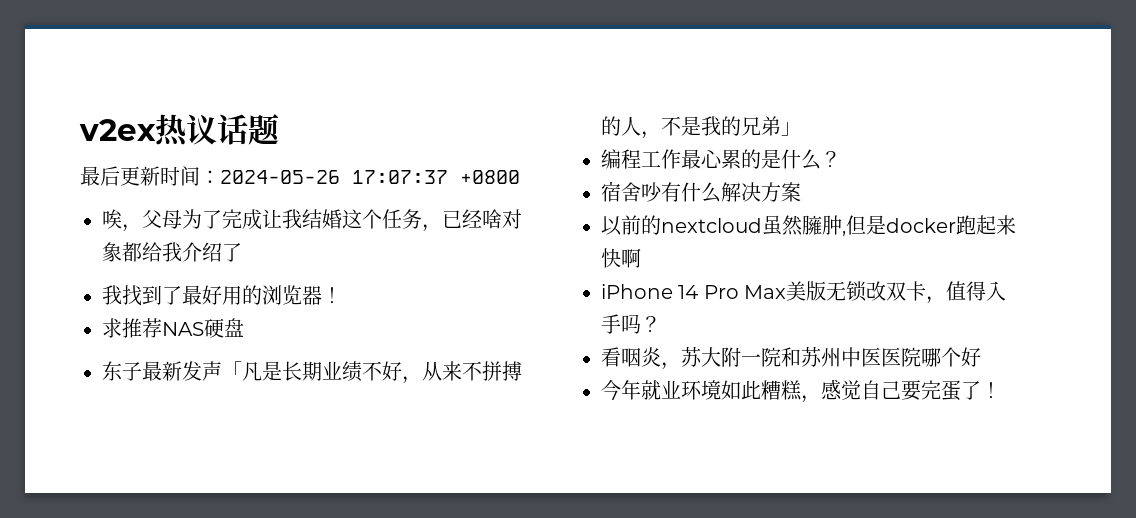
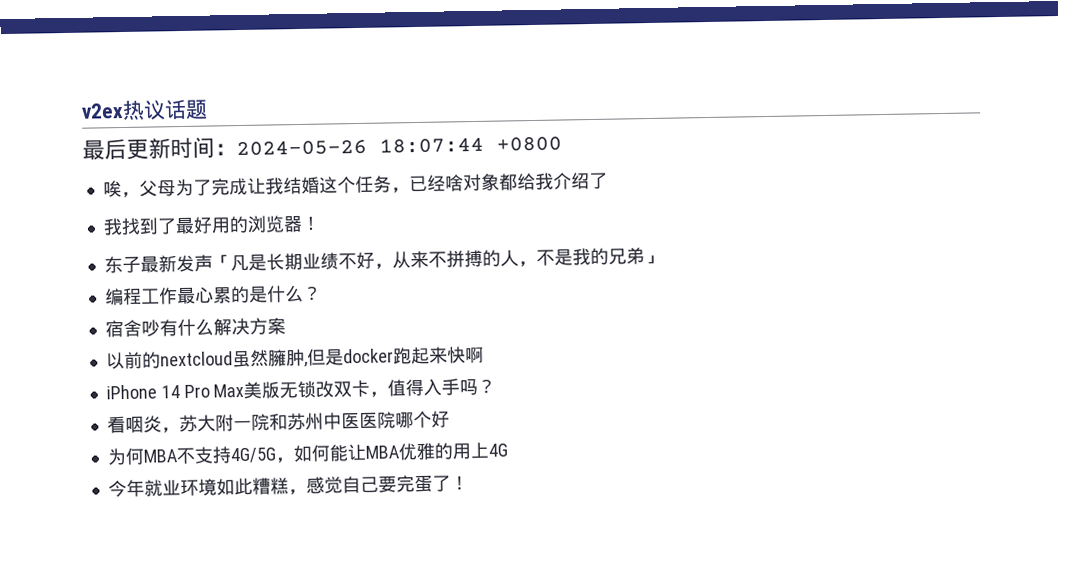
- 最后更新时间：2024-05-26 17:07:37 +0800
+ 最后更新时间：2024-05-26 18:07:44 +0800
- 求推荐NAS硬盘
+ 为何MBA不支持4G/5G，如何能让MBA优雅的用上4G

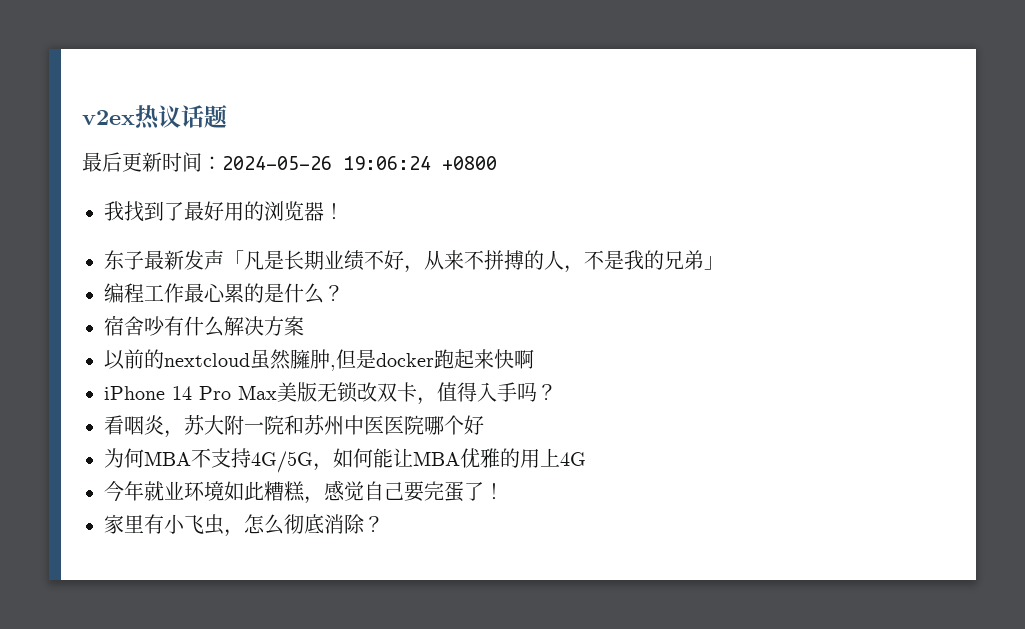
- 最后更新时间：2024-05-26 18:07:44 +0800
+ 最后更新时间：2024-05-26 19:06:24 +0800
- 唉，父母为了完成让我结婚这个任务，已经啥对象都给我介绍了
+ 家里有小飞虫，怎么彻底消除？

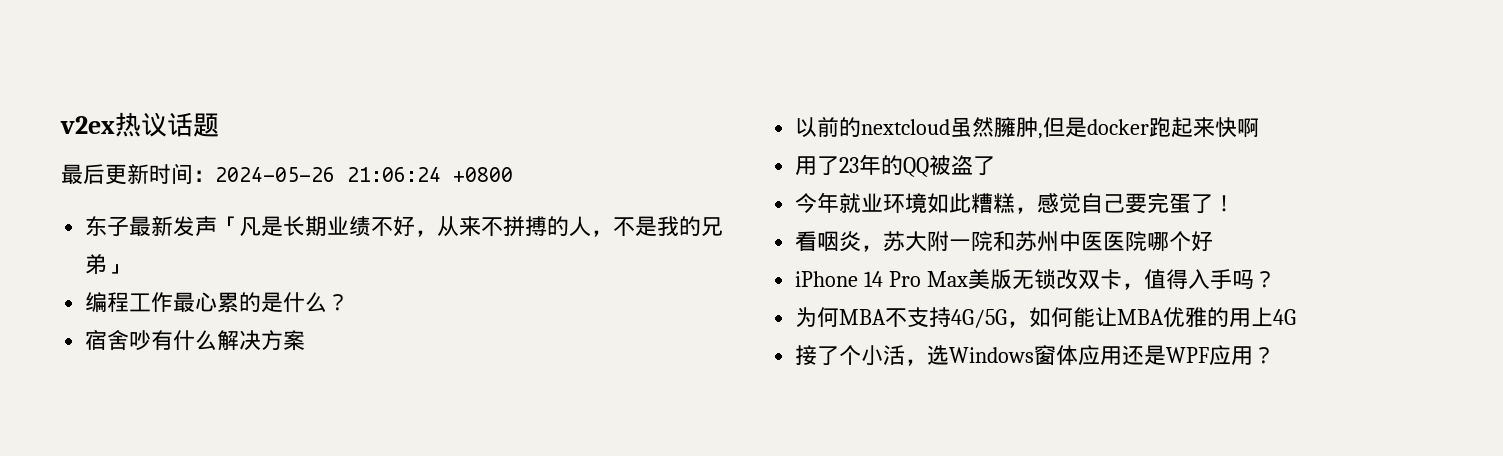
- 最后更新时间：2024-05-26 19:06:24 +0800
+ 最后更新时间：2024-05-26 21:06:24 +0800
- 我找到了最好用的浏览器！
- iPhone 14 Pro Max美版无锁改双卡，值得入手吗？
- 看咽炎，苏大附一院和苏州中医医院哪个好
- 为何MBA不支持4G/5G，如何能让MBA优雅的用上4G
+ 用了23年的QQ被盗了
- 家里有小飞虫，怎么彻底消除？
+ 看咽炎，苏大附一院和苏州中医医院哪个好
+ iPhone 14 Pro Max美版无锁改双卡，值得入手吗？
+ 为何MBA不支持4G/5G，如何能让MBA优雅的用上4G
+ 接了个小活，选Windows窗体应用还是WPF应用？

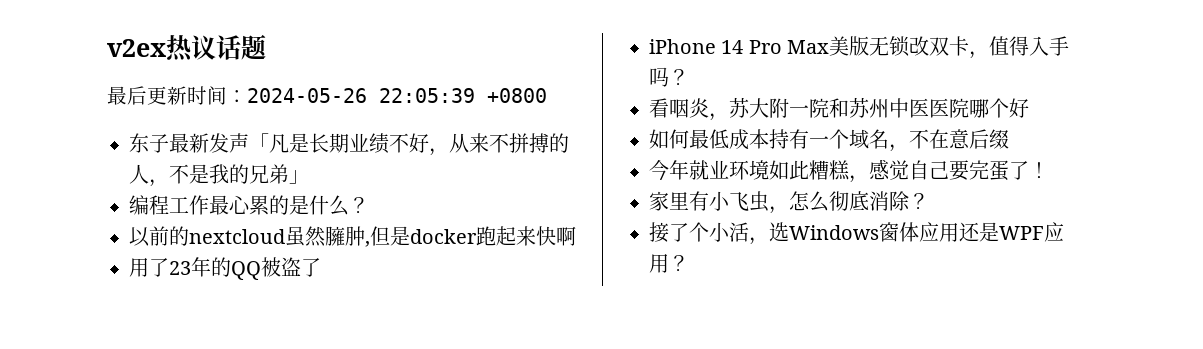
- 最后更新时间：2024-05-26 21:06:24 +0800
+ 最后更新时间：2024-05-26 22:05:39 +0800
- 宿舍吵有什么解决方案
+ iPhone 14 Pro Max美版无锁改双卡，值得入手吗？
+ 看咽炎，苏大附一院和苏州中医医院哪个好
+ 如何最低成本持有一个域名，不在意后缀
- 看咽炎，苏大附一院和苏州中医医院哪个好
- iPhone 14 Pro Max美版无锁改双卡，值得入手吗？
- 为何MBA不支持4G/5G，如何能让MBA优雅的用上4G
+ 家里有小飞虫，怎么彻底消除？

